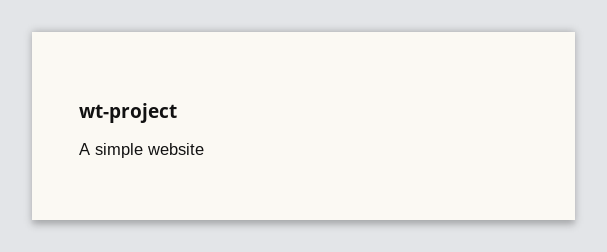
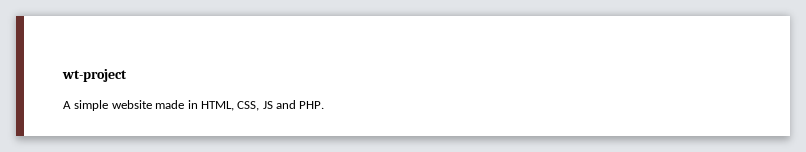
- A simple website
+ A simple website made in HTML, CSS, JS and PHP.

